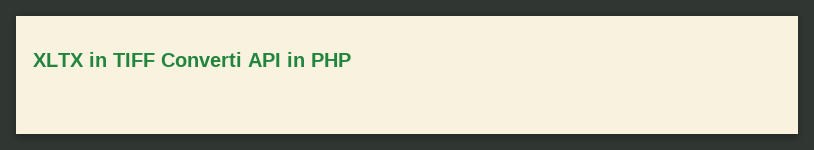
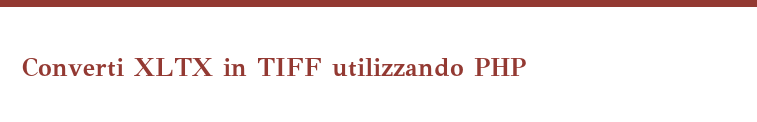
- XLTX in TIFF Converti API in PHP
+ Converti XLTX in TIFF utilizzando PHP

